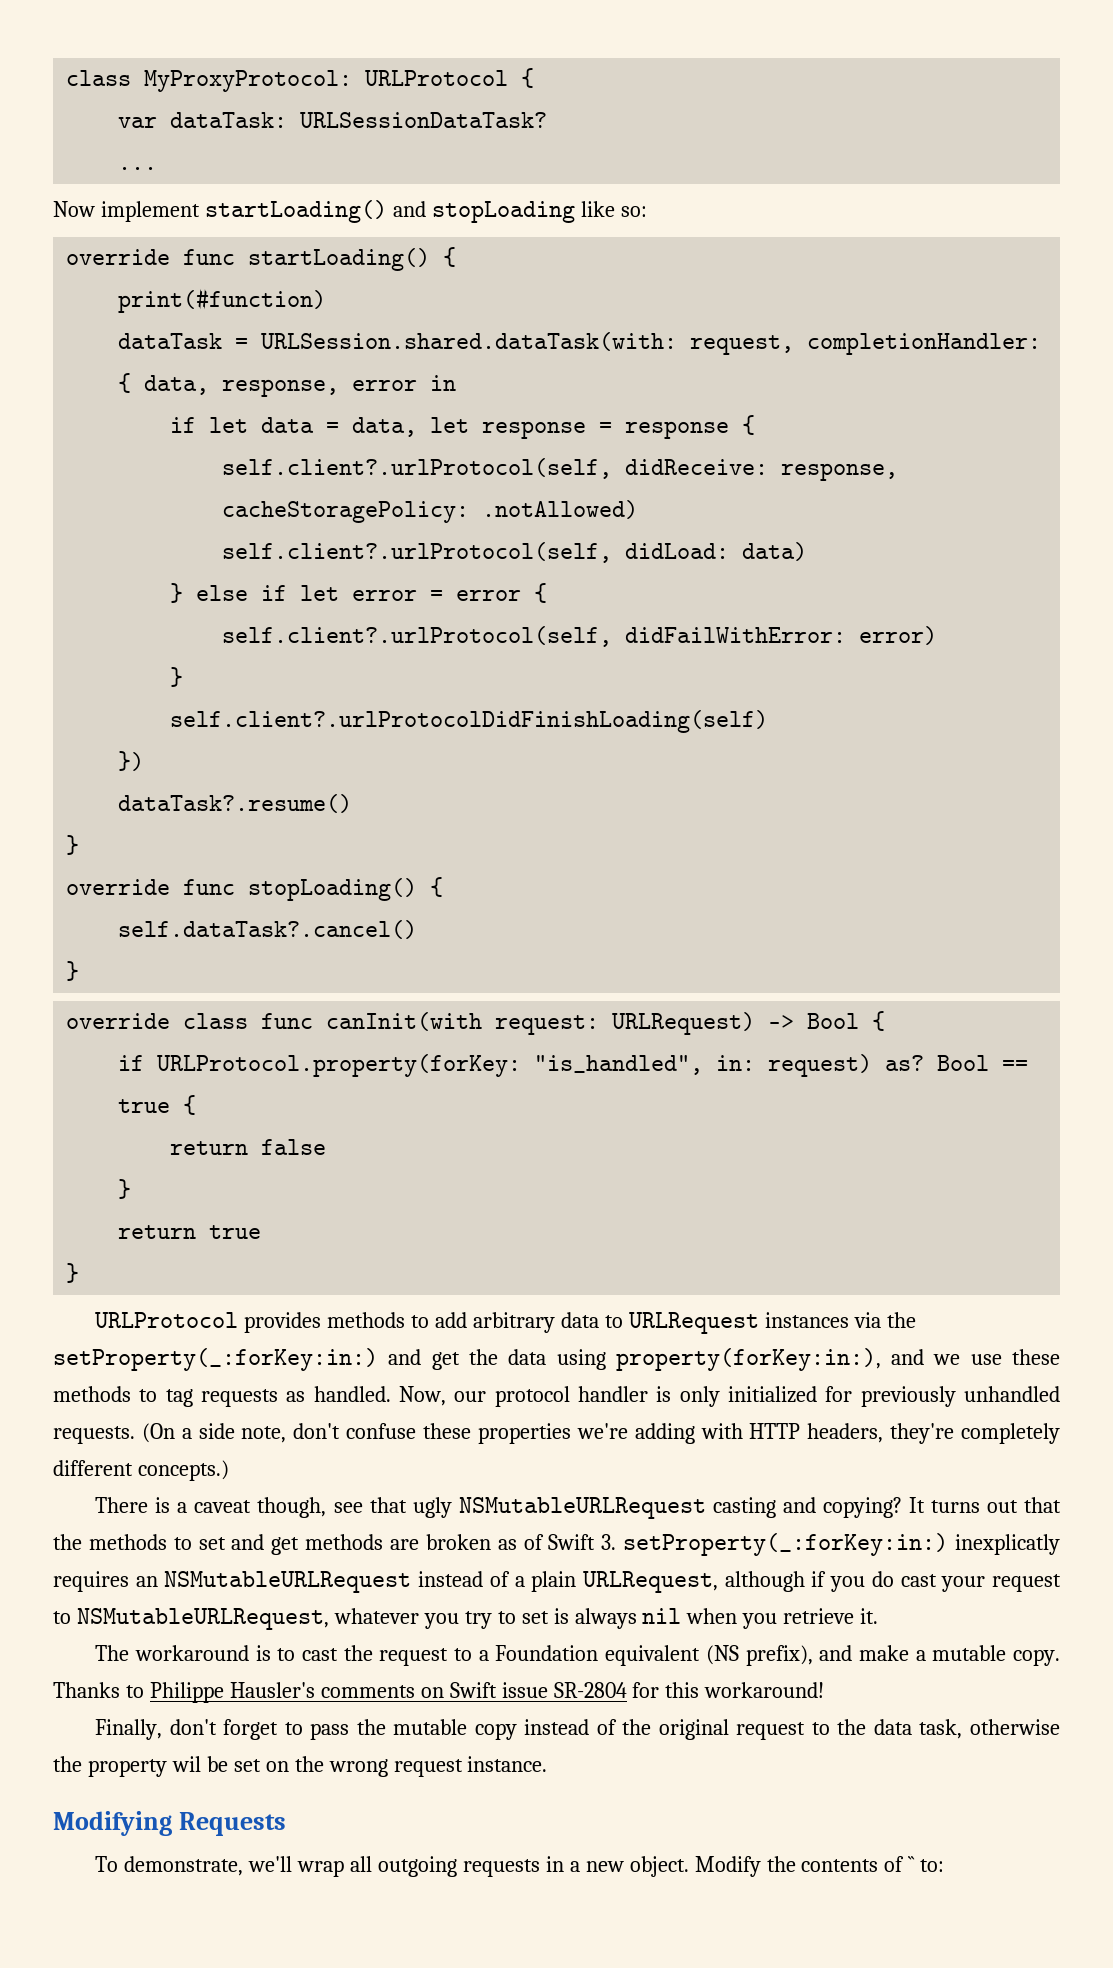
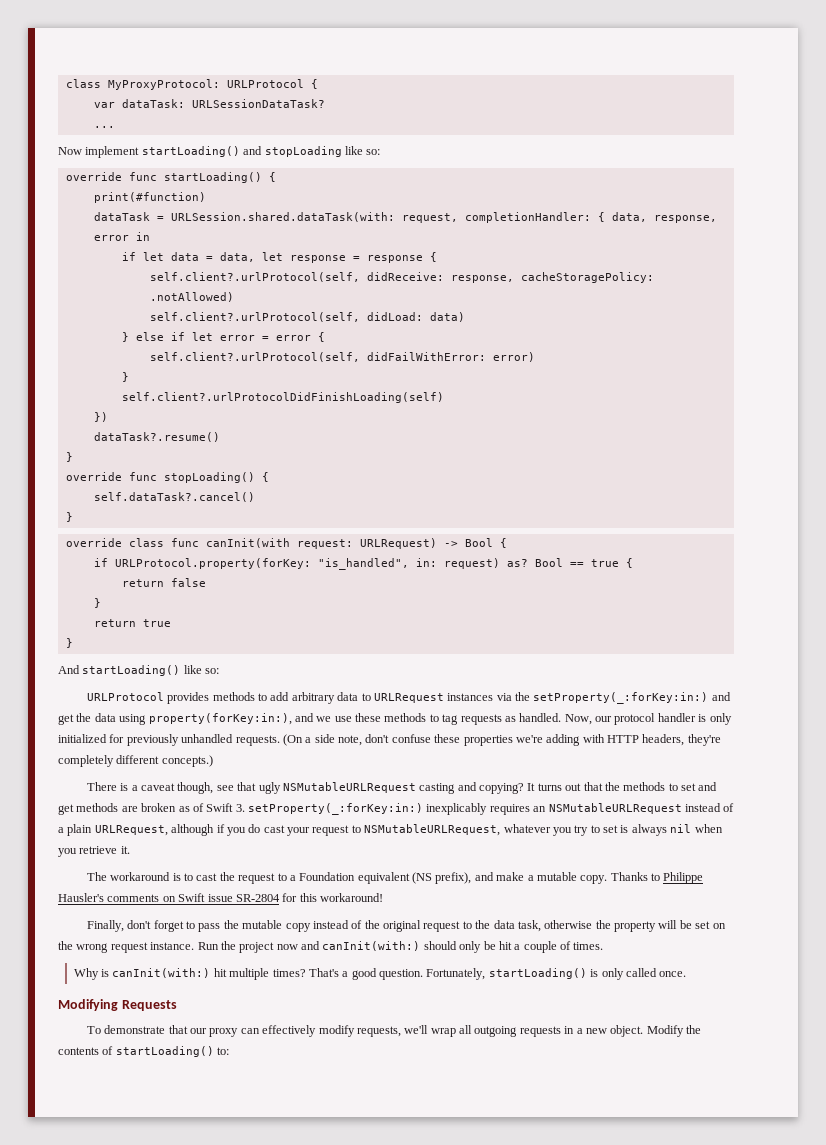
+ And startLoading() like so:
- It turns out that the methods to set and get methods are broken as of Swift 3. setProperty(_:forKey:in:) inexplicatly requires an NSMutableURLRequest instead of a plain URLRequest, although if you do cast your request to NSMutableURLRequest, whatever you try to set is always nil when you retrieve it.
+ It turns out that the methods to set and get methods are broken as of Swift 3. setProperty(_:forKey:in:) inexplicably requires an NSMutableURLRequest instead of a plain URLRequest, although if you do cast your request to NSMutableURLRequest, whatever you try to set is always nil when you retrieve it.
- Finally, don't forget to pass the mutable copy instead of the original request to the data task, otherwise the property wil be set on the wrong request instance.
+ Finally, don't forget to pass the mutable copy instead of the original request to the data task, otherwise the property will be set on the wrong request instance. Run the project now and canInit(with:) should only be hit a couple of times.
+ Why is canInit(with:) hit multiple times? That's a good question. Fortunately, startLoading() is only called once.
  Modifying Requests
- To demonstrate, we'll wrap all outgoing requests in a new object.
+ To demonstrate that our proxy can effectively modify requests, we'll wrap all outgoing requests in a new object.
- Modify the contents of `` to:
+ Modify the contents of startLoading() to:

